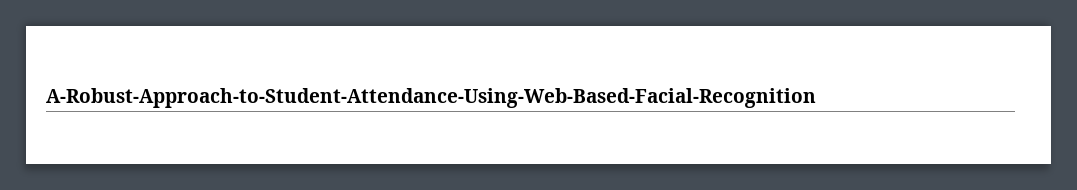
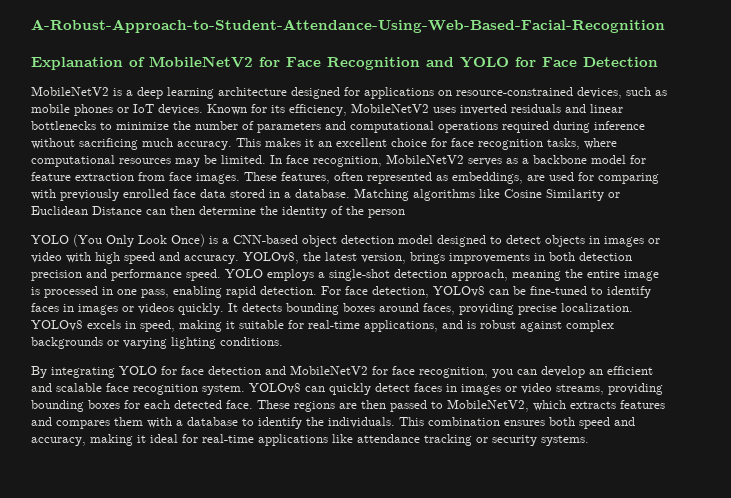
+ Explanation of MobileNetV2 for Face Recognition and YOLO for Face Detection
+ MobileNetV2 is a deep learning architecture designed for applications on resource-constrained devices, such as mobile phones or IoT devices. Known for its efficiency, MobileNetV2 uses inverted residuals and linear bottlenecks to minimize the number of parameters and computational operations required during inference without sacrificing much accuracy. This makes it an excellent choice for face recognition tasks, where computational resources may be limited. In face recognition, MobileNetV2 serves as a backbone model for feature extraction from face images. These features, often represented as embeddings, are used for comparing with previously enrolled face data stored in a database. Matching algorithms like Cosine Similarity or Euclidean Distance can then determine the identity of the person
+ YOLO (You Only Look Once) is a CNN-based object detection model designed to detect objects in images or video with high speed and accuracy. YOLOv8, the latest version, brings improvements in both detection precision and performance speed. YOLO employs a single-shot detection approach, meaning the entire image is processed in one pass, enabling rapid detection. For face detection, YOLOv8 can be fine-tuned to identify faces in images or videos quickly. It detects bounding boxes around faces, providing precise localization. YOLOv8 excels in speed, making it suitable for real-time applications, and is robust against complex backgrounds or varying lighting conditions.
+ By integrating YOLO for face detection and MobileNetV2 for face recognition, you can develop an efficient and scalable face recognition system. YOLOv8 can quickly detect faces in images or video streams, providing bounding boxes for each detected face. These regions are then passed to MobileNetV2, which extracts features and compares them with a database to identify the individuals. This combination ensures both speed and accuracy, making it ideal for real-time applications like attendance tracking or security systems.

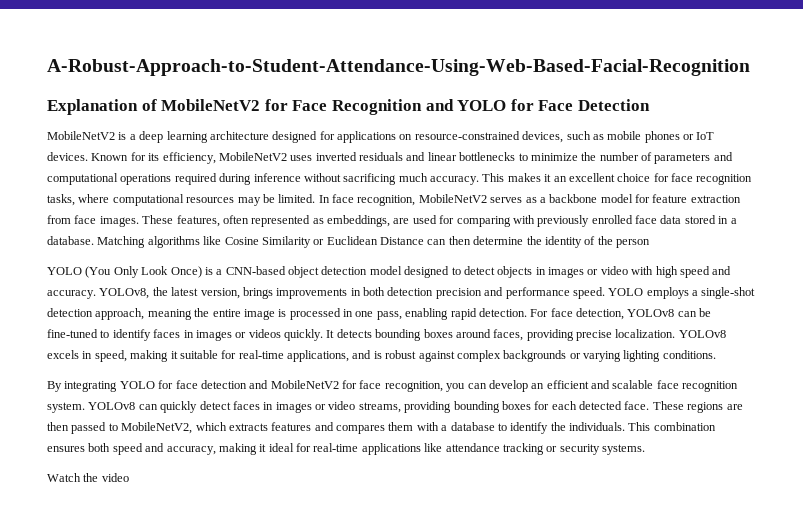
+ Watch the video

